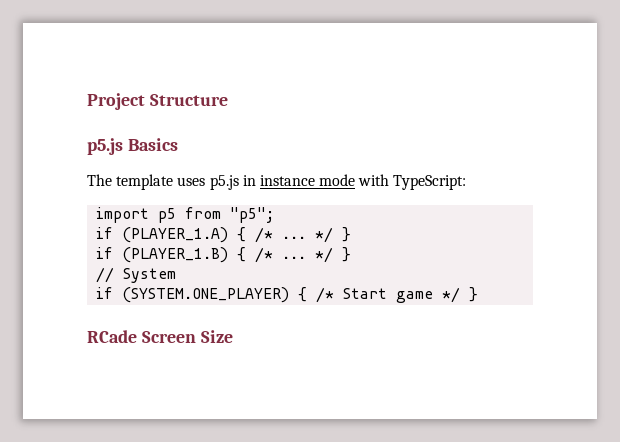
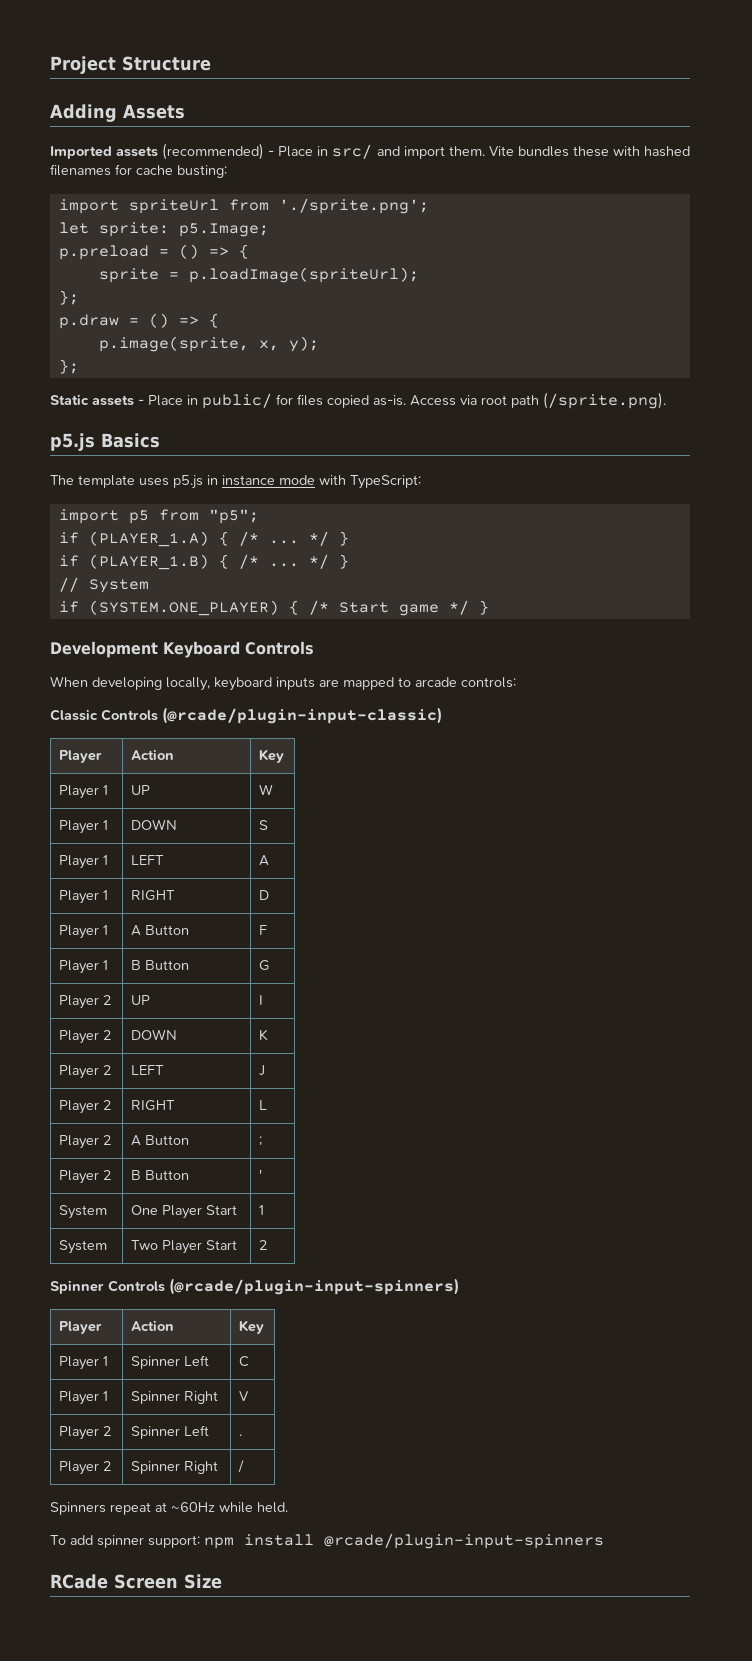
+ Adding Assets
+ Imported assets (recommended) - Place in src/ and import them. Vite bundles these with hashed filenames for cache busting:
+ import spriteUrl from './sprite.png';
+ let sprite: p5.Image;
+ p.preload = () => {
+ sprite = p.loadImage(spriteUrl);
+ };
+ p.draw = () => {
+ p.image(sprite, x, y);
+ };
+ Static assets - Place in public/ for files copied as-is. Access via root path (/sprite.png).
+ Development Keyboard Controls
+ When developing locally, keyboard inputs are mapped to arcade controls:
+ Classic Controls (@rcade/plugin-input-classic)
+ Player | Action | Key
+ Player 1 | UP | W
+ Player 1 | DOWN | S
+ Player 1 | LEFT | A
+ Player 1 | RIGHT | D
+ Player 1 | A Button | F
+ Player 1 | B Button | G
+ Player 2 | UP | I
+ Player 2 | DOWN | K
+ Player 2 | LEFT | J
+ Player 2 | RIGHT | L
+ Player 2 | A Button | ;
+ Player 2 | B Button | '
+ System | One Player Start | 1
+ System | Two Player Start | 2
+ Spinner Controls (@rcade/plugin-input-spinners)
+ Player | Action | Key
+ Player 1 | Spinner Left | C
+ Player 1 | Spinner Right | V
+ Player 2 | Spinner Left | .
+ Player 2 | Spinner Right | /
+ Spinners repeat at ~60Hz while held.
+ To add spinner support: npm install @rcade/plugin-input-spinners

